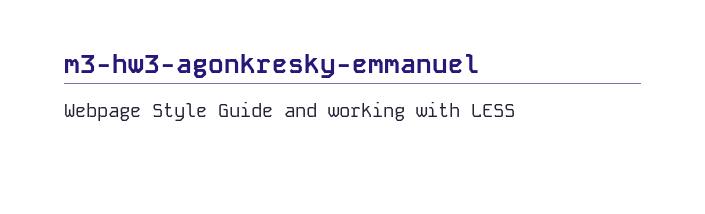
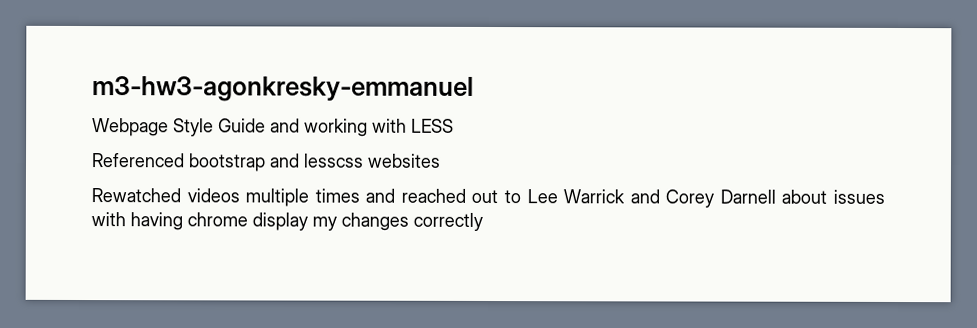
+ Referenced bootstrap and lesscss websites
+ Rewatched videos multiple times and reached out to Lee Warrick and Corey Darnell about issues with having chrome display my changes correctly

